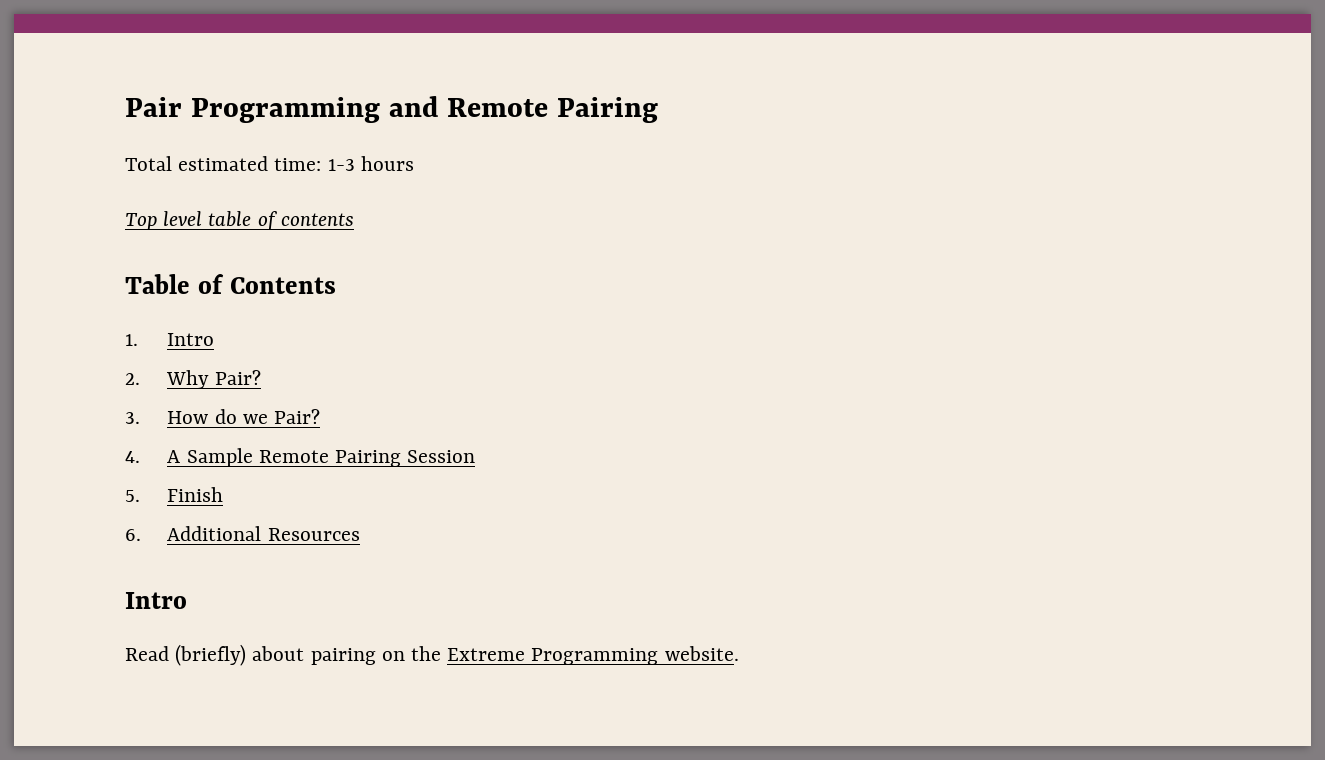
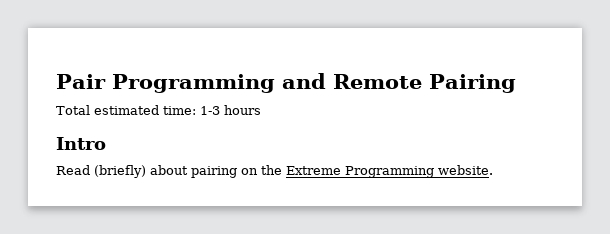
- Top level table of contents
- Table of Contents
- 1. Intro
- 2. Why Pair?
- 3. How do we Pair?
- 4. A Sample Remote Pairing Session
- 5. Finish
- 6. Additional Resources

